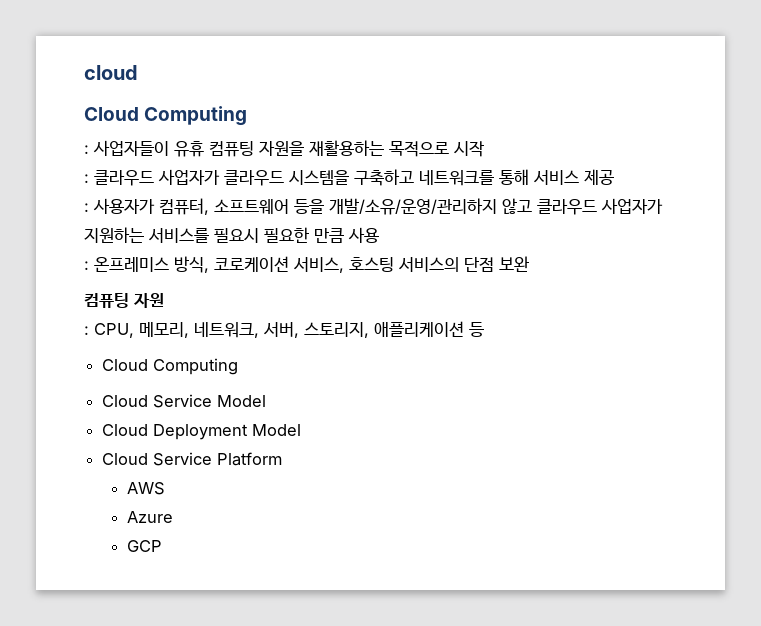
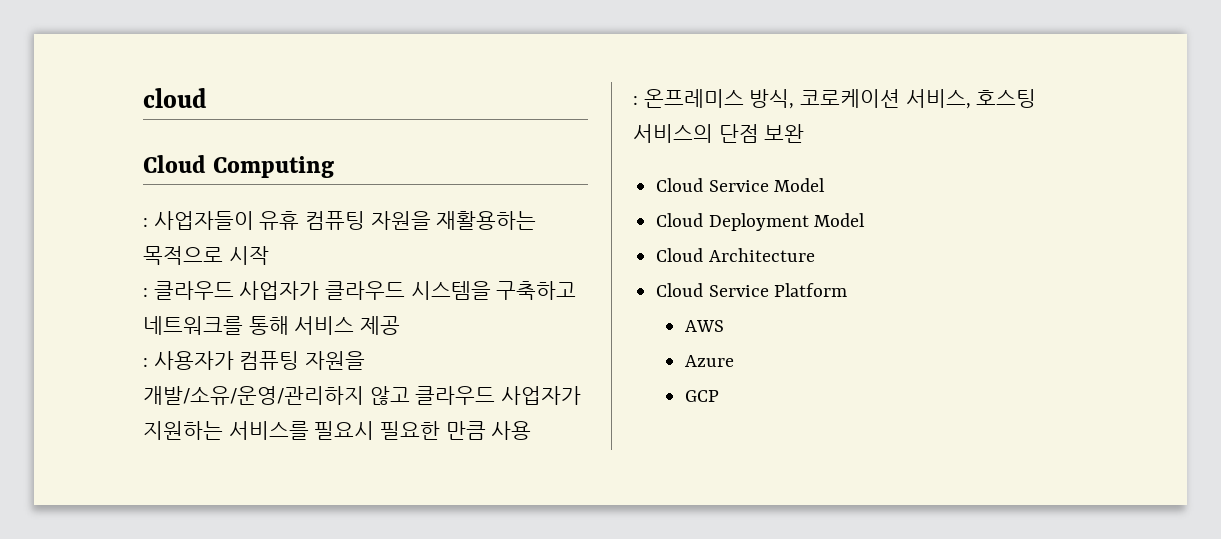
- : 사용자가 컴퓨터, 소프트웨어 등을 개발/소유/운영/관리하지 않고 클라우드 사업자가 지원하는 서비스를 필요시 필요한 만큼 사용
+ : 사용자가 컴퓨팅 자원을 개발/소유/운영/관리하지 않고 클라우드 사업자가 지원하는 서비스를 필요시 필요한 만큼 사용
- 컴퓨팅 자원
- : CPU, 메모리, 네트워크, 서버, 스토리지, 애플리케이션 등
- Cloud Computing
+ Cloud Architecture

